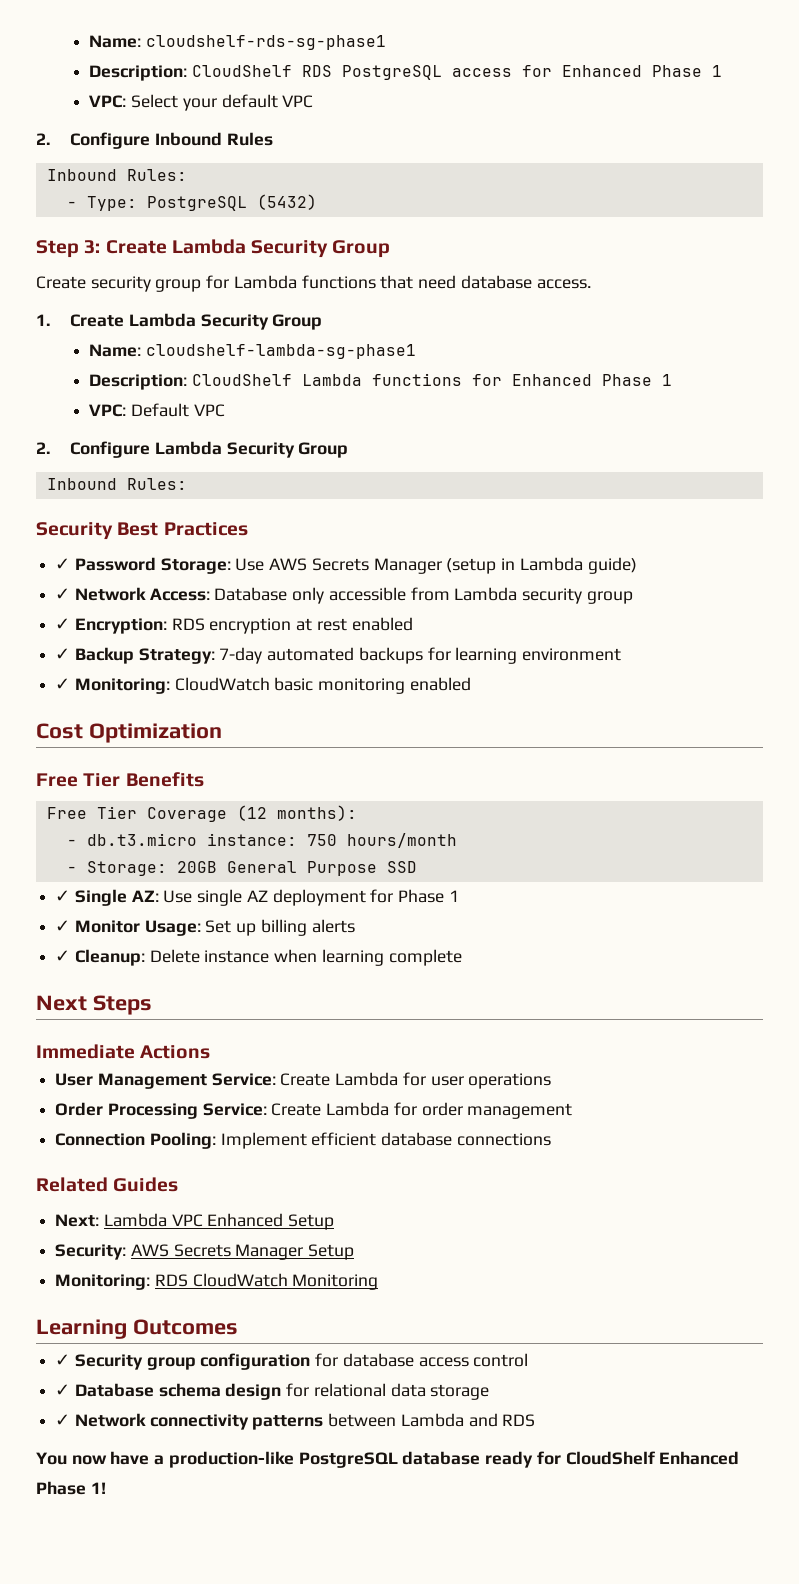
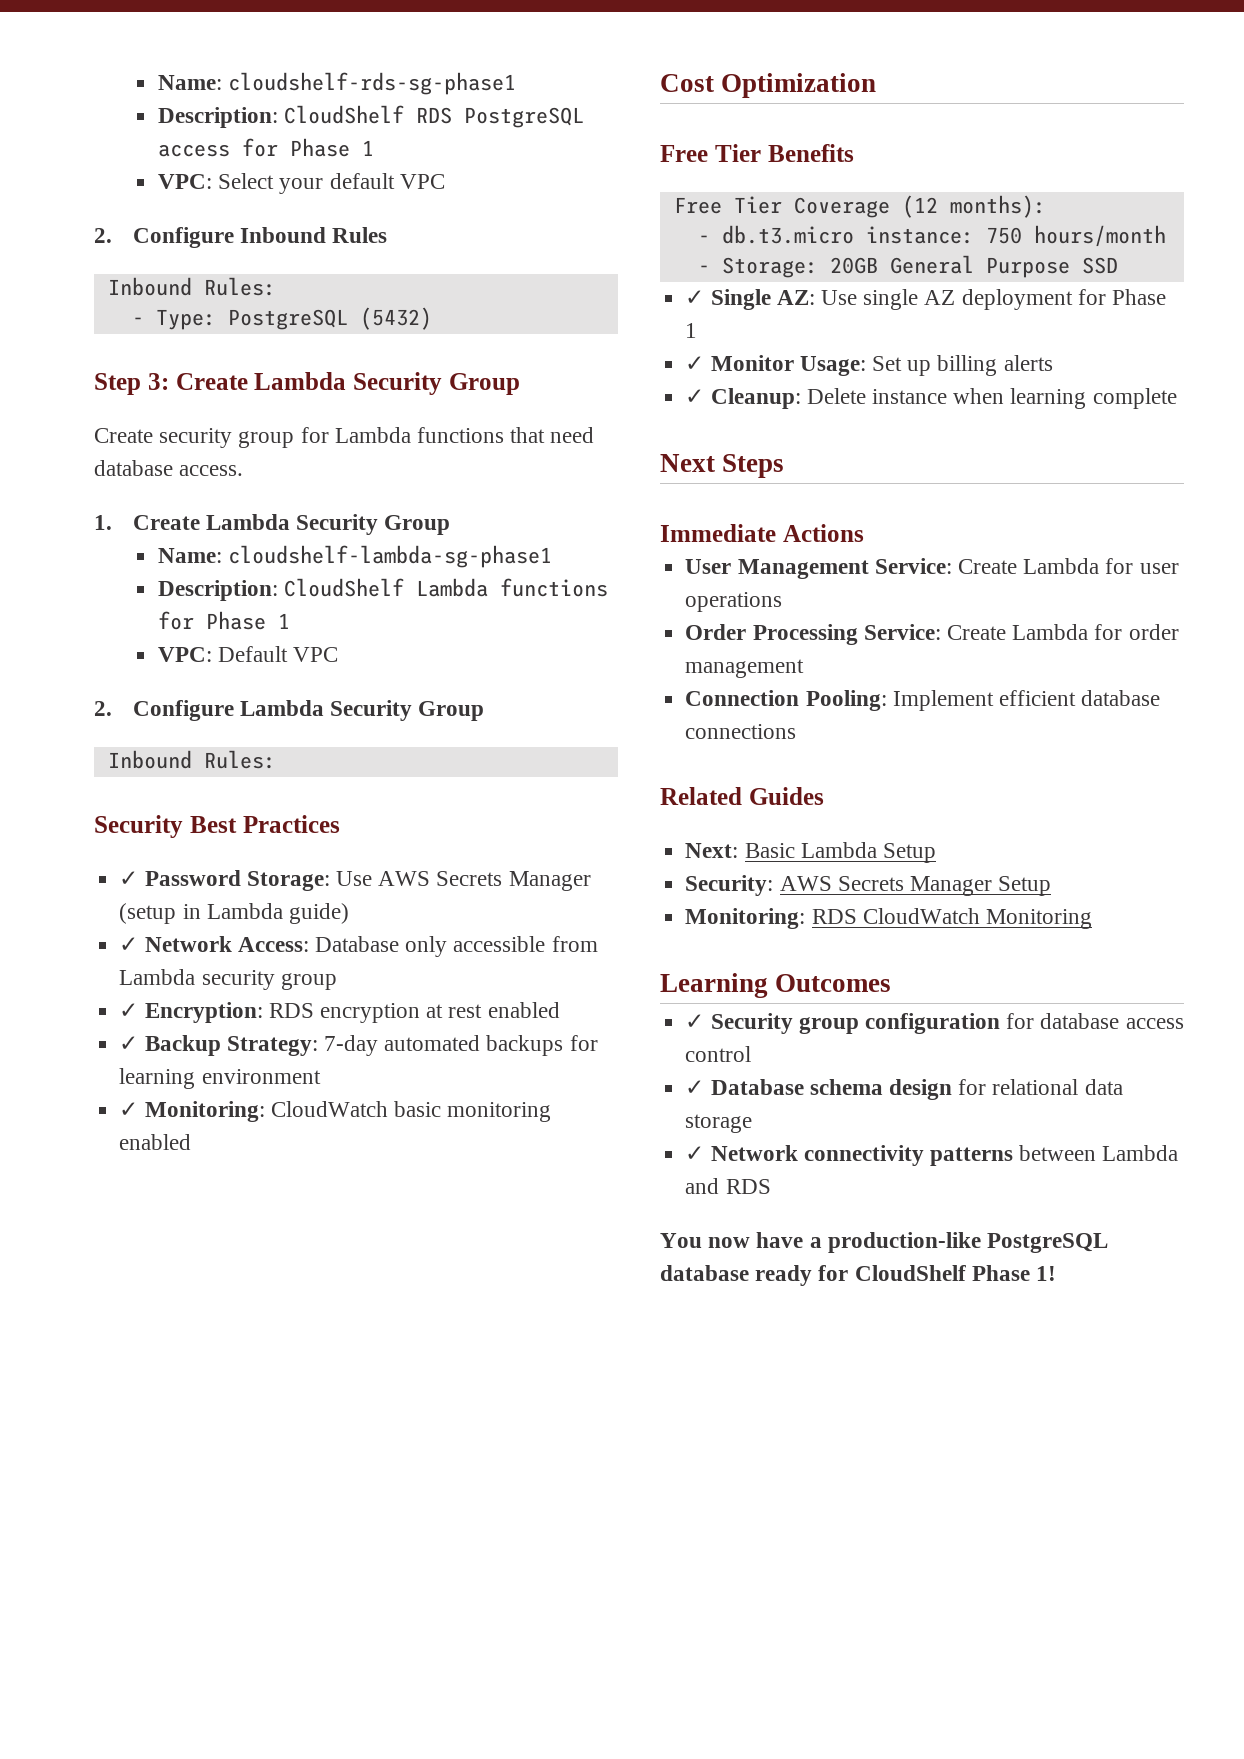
- Description: CloudShelf RDS PostgreSQL access for Enhanced Phase 1
+ Description: CloudShelf RDS PostgreSQL access for Phase 1
- Description: CloudShelf Lambda functions for Enhanced Phase 1
+ Description: CloudShelf Lambda functions for Phase 1
- Next: Lambda VPC Enhanced Setup
+ Next: Basic Lambda Setup
- You now have a production-like PostgreSQL database ready for CloudShelf Enhanced Phase 1!
+ You now have a production-like PostgreSQL database ready for CloudShelf Phase 1!

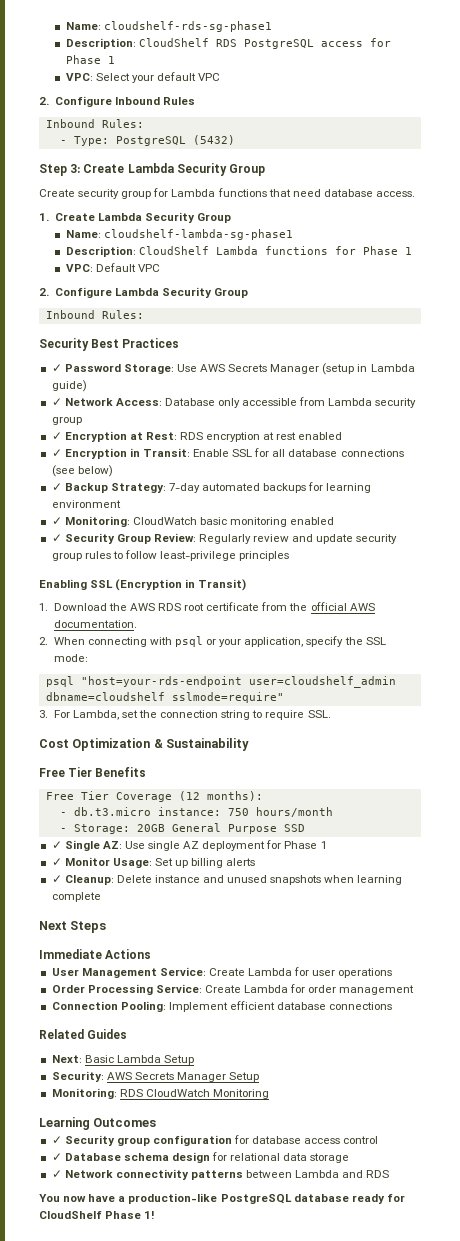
- ✓ Encryption: RDS encryption at rest enabled
+ ✓ Encryption at Rest: RDS encryption at rest enabled
+ ✓ Encryption in Transit: Enable SSL for all database connections (see below)
+ ✓ Security Group Review: Regularly review and update security group rules to follow least-privilege principles
+ Enabling SSL (Encryption in Transit)
+ 1. Download the AWS RDS root certificate from the official AWS documentation.
+ 2. When connecting with psql or your application, specify the SSL mode:
+ psql "host=your-rds-endpoint user=cloudshelf_admin dbname=cloudshelf sslmode=require"
+ 3. For Lambda, set the connection string to require SSL.
- Cost Optimization
+ Cost Optimization & Sustainability
- ✓ Cleanup: Delete instance when learning complete
+ ✓ Cleanup: Delete instance and unused snapshots when learning complete

